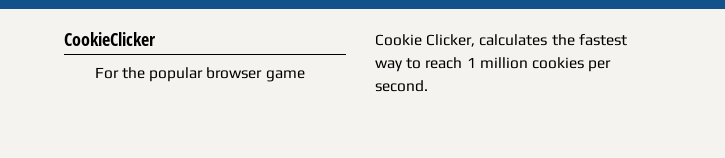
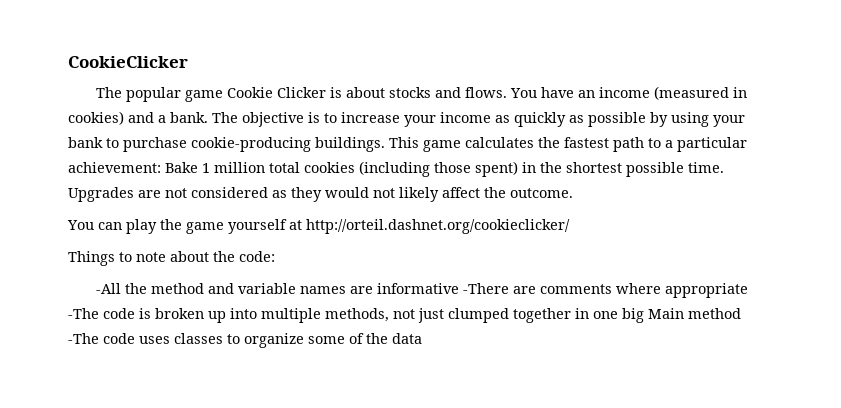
- For the popular browser game Cookie Clicker, calculates the fastest way to reach 1 million cookies per second.
+ The popular game Cookie Clicker is about stocks and flows. You have an income (measured in cookies) and a bank. The objective is to increase your income as quickly as possible by using your bank to purchase cookie-producing buildings. This game calculates the fastest path to a particular achievement: Bake 1 million total cookies (including those spent) in the shortest possible time. Upgrades are not considered as they would not likely affect the outcome.
+ You can play the game yourself at http://orteil.dashnet.org/cookieclicker/
+ Things to note about the code:
+ -All the method and variable names are informative -There are comments where appropriate -The code is broken up into multiple methods, not just clumped together in one big Main method -The code uses classes to organize some of the data

